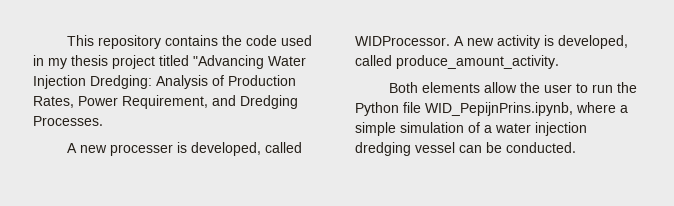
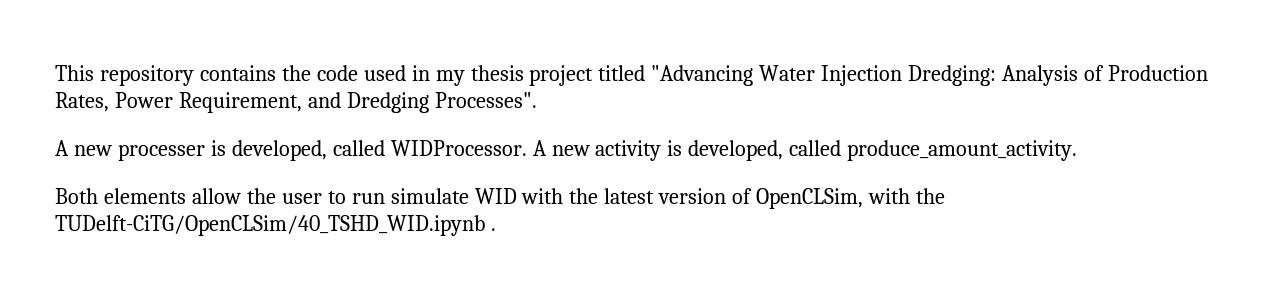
- This repository contains the code used in my thesis project titled "Advancing Water Injection Dredging: Analysis of Production Rates, Power Requirement, and Dredging Processes.
+ This repository contains the code used in my thesis project titled "Advancing Water Injection Dredging: Analysis of Production Rates, Power Requirement, and Dredging Processes".
- Both elements allow the user to run the Python file WID_PepijnPrins.ipynb, where a simple simulation of a water injection dredging vessel can be conducted.
+ Both elements allow the user to run simulate WID with the latest version of OpenCLSim, with the TUDelft-CiTG/OpenCLSim/40_TSHD_WID.ipynb .

